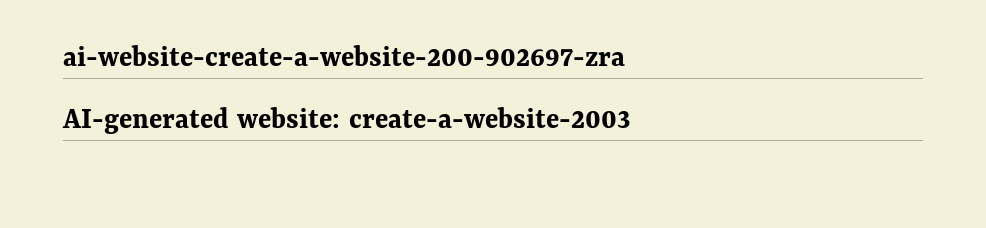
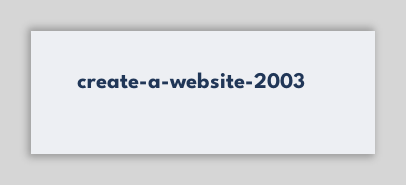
- ai-website-create-a-website-200-902697-zra
- AI-generated website: create-a-website-2003
+ create-a-website-2003

